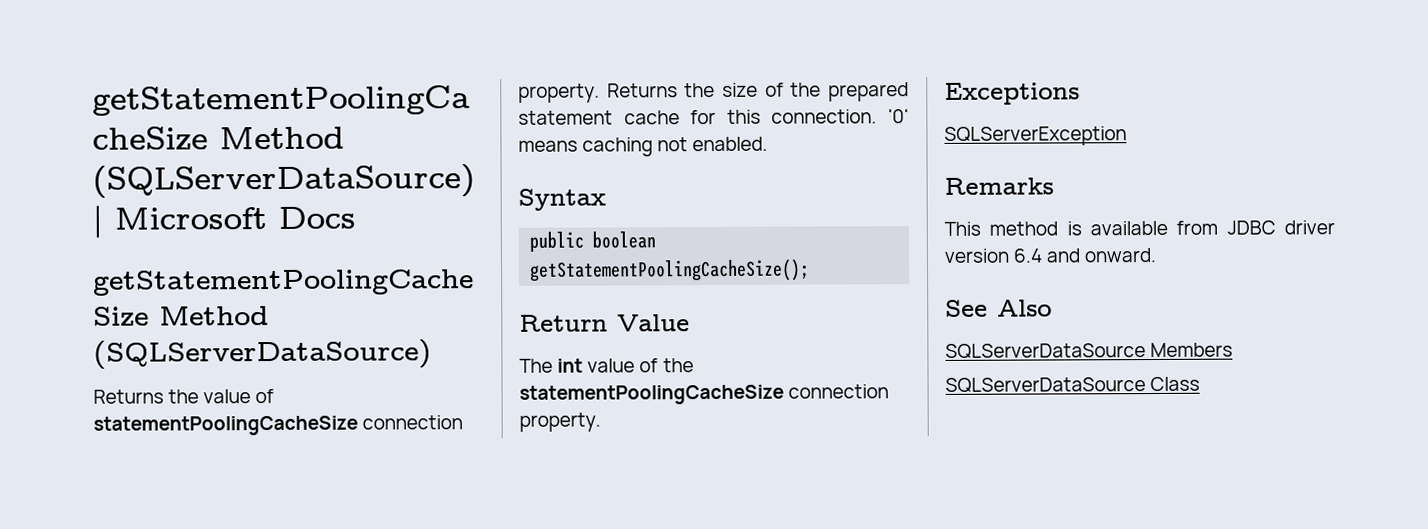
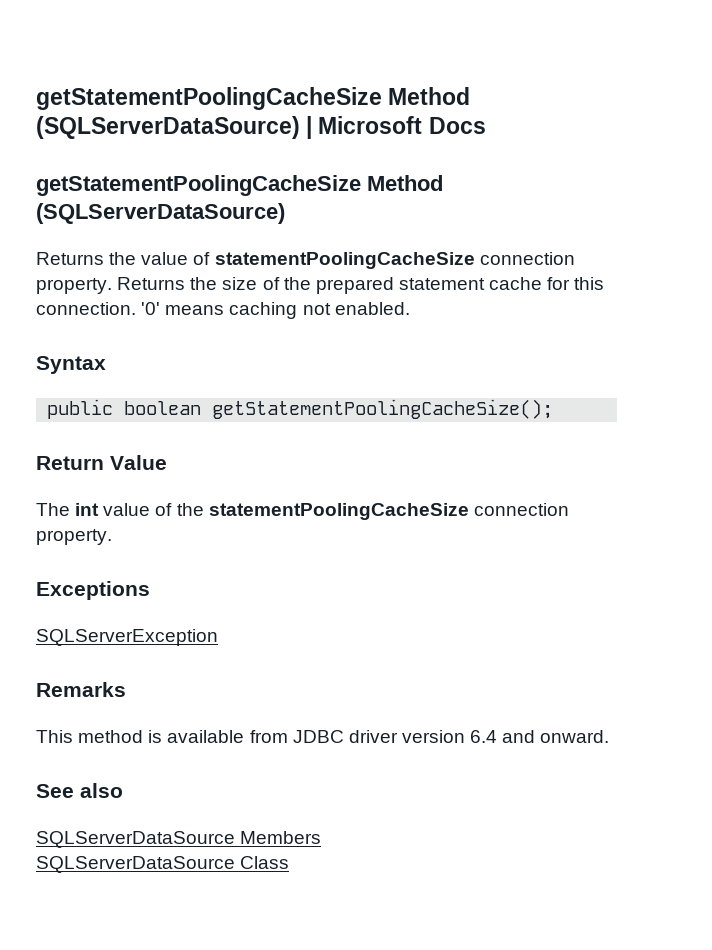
- See Also
+ See also

